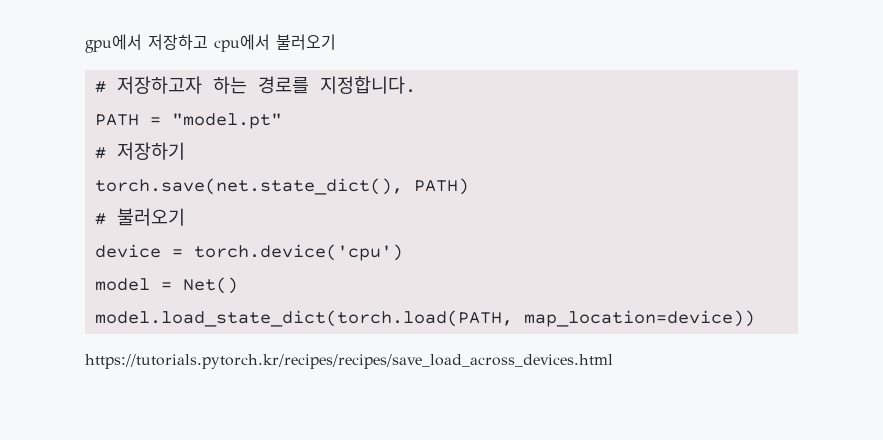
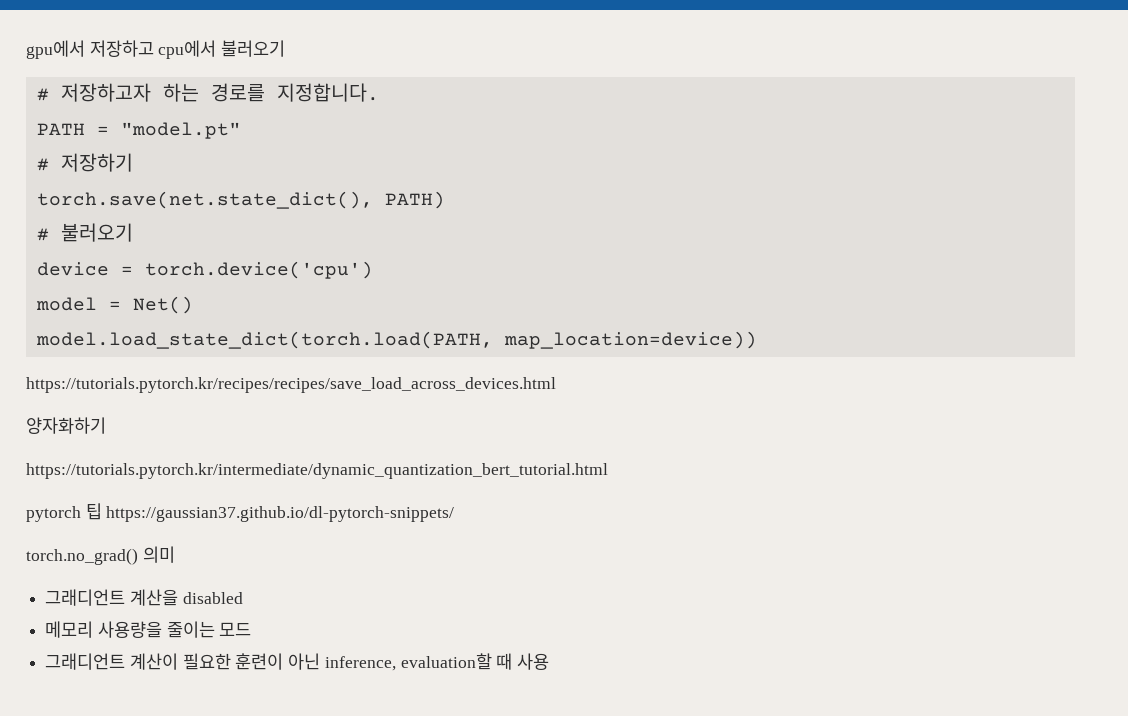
+ 양자화하기
+ https://tutorials.pytorch.kr/intermediate/dynamic_quantization_bert_tutorial.html
+ pytorch 팁 https://gaussian37.github.io/dl-pytorch-snippets/
+ torch.no_grad() 의미
+ 그래디언트 계산을 disabled
+ 메모리 사용량을 줄이는 모드
+ 그래디언트 계산이 필요한 훈련이 아닌 inference, evaluation할 때 사용

